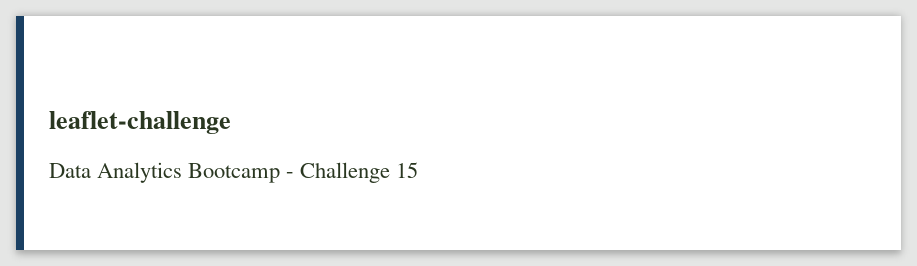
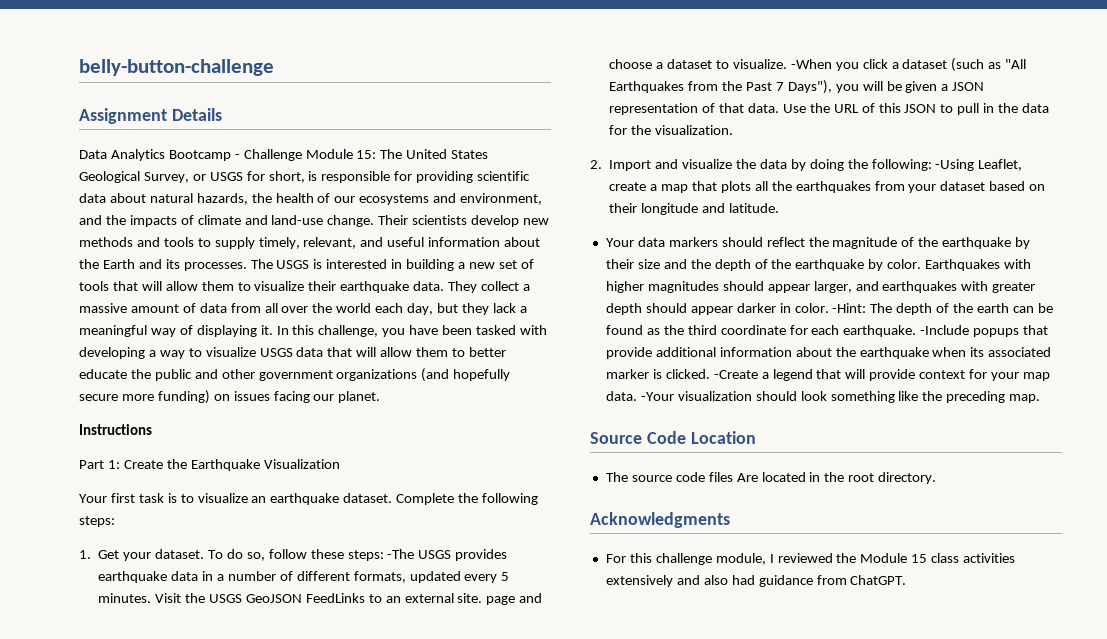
- leaflet-challenge
+ belly-button-challenge
+ Assignment Details
- Data Analytics Bootcamp - Challenge 15
+ Data Analytics Bootcamp - Challenge Module 15: The United States Geological Survey, or USGS for short, is responsible for providing scientific data about natural hazards, the health of our ecosystems and environment, and the impacts of climate and land-use change. Their scientists develop new methods and tools to supply timely, relevant, and useful information about the Earth and its processes. The USGS is interested in building a new set of tools that will allow them to visualize their earthquake data. They collect a massive amount of data from all over the world each day, but they lack a meaningful way of displaying it. In this challenge, you have been tasked with developing a way to visualize USGS data that will allow them to better educate the public and other government organizations (and hopefully secure more funding) on issues facing our planet.
+ Instructions
+ Part 1: Create the Earthquake Visualization
+ Your first task is to visualize an earthquake dataset. Complete the following steps:
+ 1. Get your dataset. To do so, follow these steps: -The USGS provides earthquake data in a number of different formats, updated every 5 minutes. Visit the USGS GeoJSON FeedLinks to an external site. page and choose a dataset to visualize. -When you click a dataset (such as "All Earthquakes from the Past 7 Days"), you will be given a JSON representation of that data. Use the URL of this JSON to pull in the data for the visualization.
+ 2. Import and visualize the data by doing the following: -Using Leaflet, create a map that plots all the earthquakes from your dataset based on their longitude and latitude.
+ Your data markers should reflect the magnitude of the earthquake by their size and the depth of the earthquake by color. Earthquakes with higher magnitudes should appear larger, and earthquakes with greater depth should appear darker in color. -Hint: The depth of the earth can be found as the third coordinate for each earthquake. -Include popups that provide additional information about the earthquake when its associated marker is clicked. -Create a legend that will provide context for your map data. -Your visualization should look something like the preceding map.
+ Source Code Location
+ The source code files Are located in the root directory.
+ Acknowledgments
+ For this challenge module, I reviewed the Module 15 class activities extensively and also had guidance from ChatGPT.

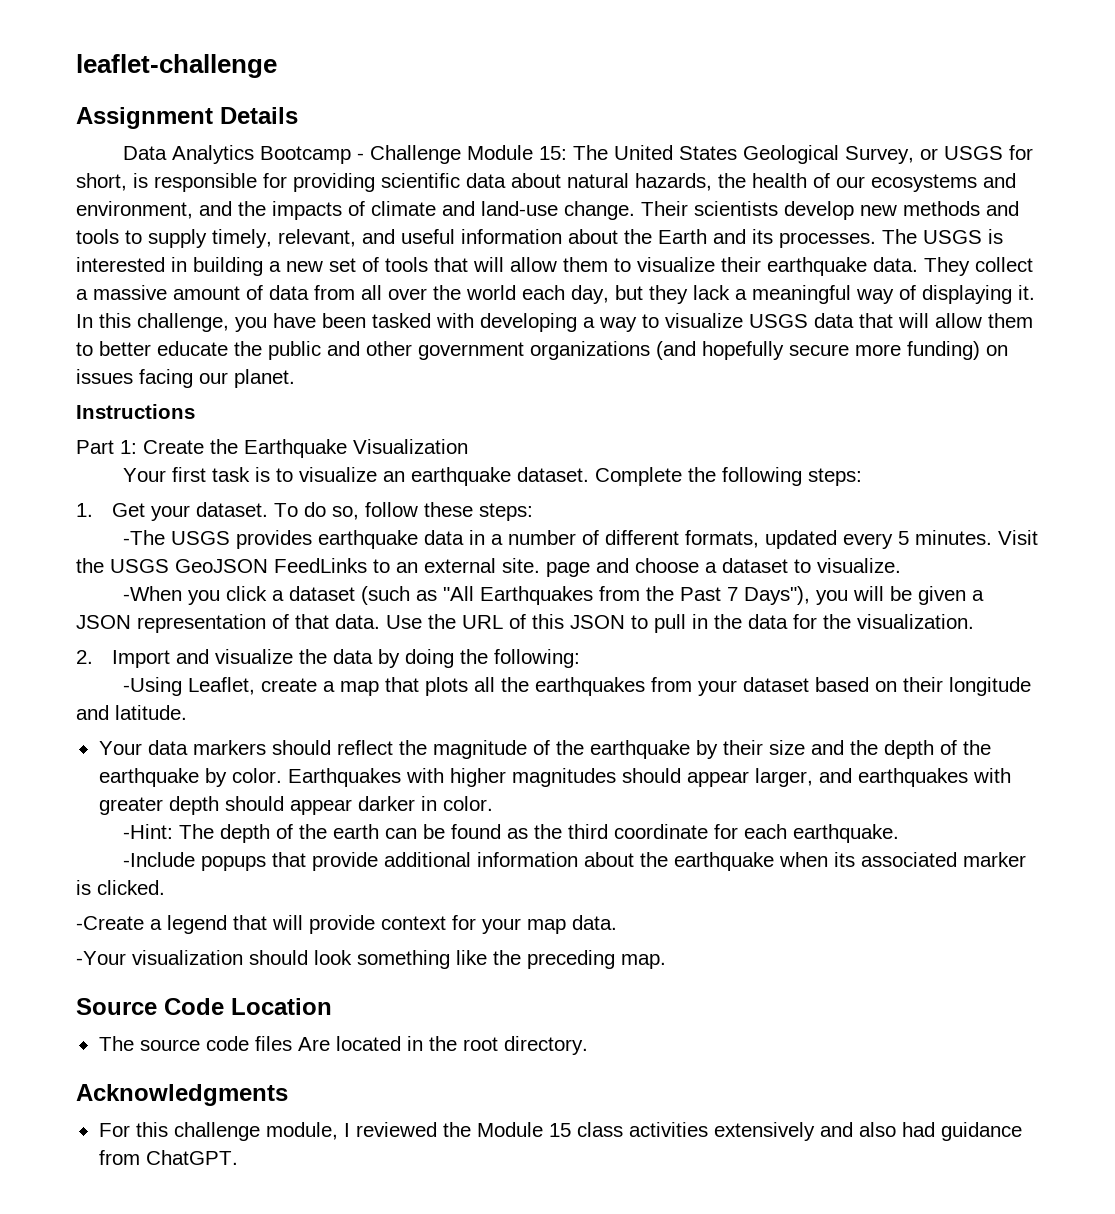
- belly-button-challenge
+ leaflet-challenge
- To do so, follow these steps: -The USGS provides earthquake data in a number of different formats, updated every 5 minutes.
+ To do so, follow these steps:
+ -The USGS provides earthquake data in a number of different formats, updated every 5 minutes.
- Visit the USGS GeoJSON FeedLinks to an external site. page and choose a dataset to visualize. -When you click a dataset (such as "All Earthquakes from the Past 7 Days"), you will be given a JSON representation of that data.
+ Visit the USGS GeoJSON FeedLinks to an external site. page and choose a dataset to visualize.
+ -When you click a dataset (such as "All Earthquakes from the Past 7 Days"), you will be given a JSON representation of that data.
- 2. Import and visualize the data by doing the following: -Using Leaflet, create a map that plots all the earthquakes from your dataset based on their longitude and latitude.
+ 2. Import and visualize the data by doing the following:
+ -Using Leaflet, create a map that plots all the earthquakes from your dataset based on their longitude and latitude.
- Earthquakes with higher magnitudes should appear larger, and earthquakes with greater depth should appear darker in color. -Hint:
+ Earthquakes with higher magnitudes should appear larger, and earthquakes with greater depth should appear darker in color.
+ -Hint:
- The depth of the earth can be found as the third coordinate for each earthquake. -Include popups that provide additional information about the earthquake when its associated marker is clicked. -Create a legend that will provide context for your map data. -Your visualization should look something like the preceding map.
+ The depth of the earth can be found as the third coordinate for each earthquake.
+ -Include popups that provide additional information about the earthquake when its associated marker is clicked.
+ -Create a legend that will provide context for your map data.
+ -Your visualization should look something like the preceding map.

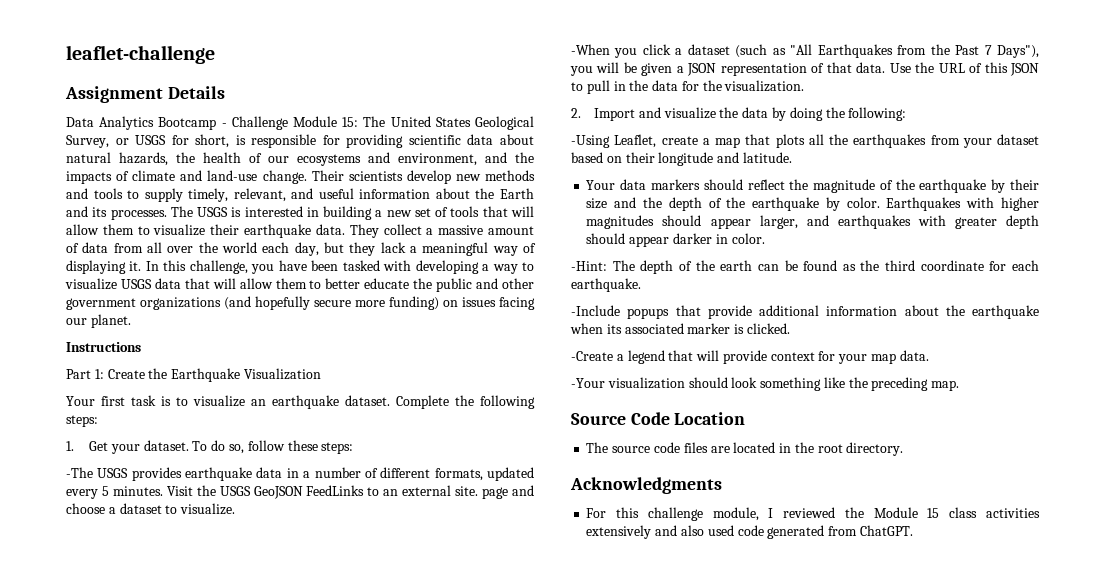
- The source code files Are located in the root directory.
+ The source code files are located in the root directory.
- For this challenge module, I reviewed the Module 15 class activities extensively and also had guidance from ChatGPT.
+ For this challenge module, I reviewed the Module 15 class activities extensively and also used code generated from ChatGPT.

